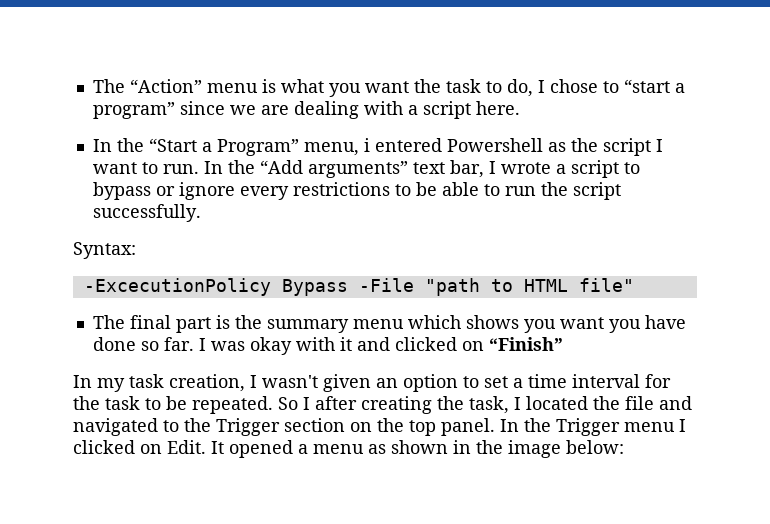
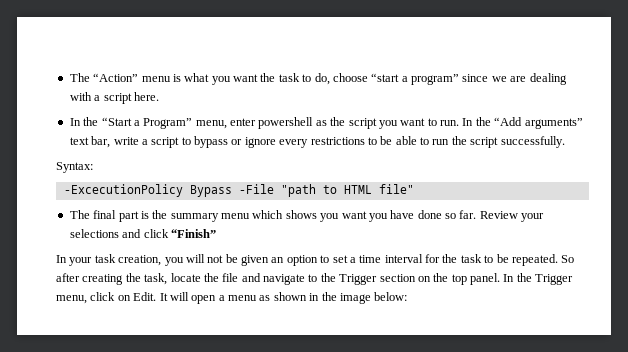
- The “Action” menu is what you want the task to do, I chose to “start a program” since we are dealing with a script here.
+ The “Action” menu is what you want the task to do, choose “start a program” since we are dealing with a script here.
- In the “Start a Program” menu, i entered Powershell as the script I want to run.
+ In the “Start a Program” menu, enter powershell as the script you want to run.
- In the “Add arguments” text bar, I wrote a script to bypass or ignore every restrictions to be able to run the script successfully.
+ In the “Add arguments” text bar, write a script to bypass or ignore every restrictions to be able to run the script successfully.
- I was okay with it and clicked on “Finish”
+ Review your selections and click “Finish”
- In my task creation, I wasn't given an option to set a time interval for the task to be repeated.
+ In your task creation, you will not be given an option to set a time interval for the task to be repeated.
- So I after creating the task, I located the file and navigated to the Trigger section on the top panel.
+ So after creating the task, locate the file and navigate to the Trigger section on the top panel.
- In the Trigger menu I clicked on Edit.
+ In the Trigger menu, click on Edit.
- It opened a menu as shown in the image below:
+ It will open a menu as shown in the image below:

